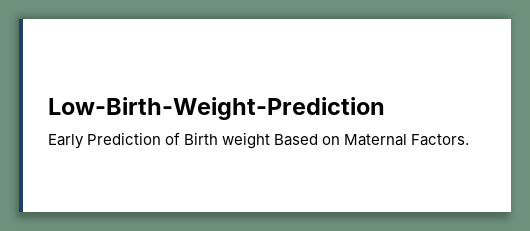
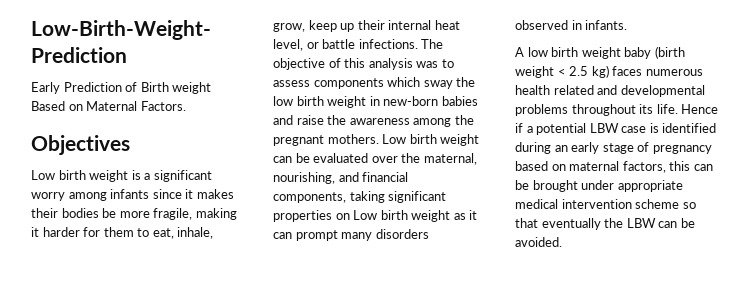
+ Objectives
+ Low birth weight is a significant worry among infants since it makes their bodies be more fragile, making it harder for them to eat, inhale, grow, keep up their internal heat level, or battle infections. The objective of this analysis was to assess components which sway the low birth weight in new-born babies and raise the awareness among the pregnant mothers. Low birth weight can be evaluated over the maternal, nourishing, and financial components, taking significant properties on Low birth weight as it can prompt many disorders observed in infants.
+ A low birth weight baby (birth weight < 2.5 kg) faces numerous health related and developmental problems throughout its life. Hence if a potential LBW case is identified during an early stage of pregnancy based on maternal factors, this can be brought under appropriate medical intervention scheme so that eventually the LBW can be avoided.

